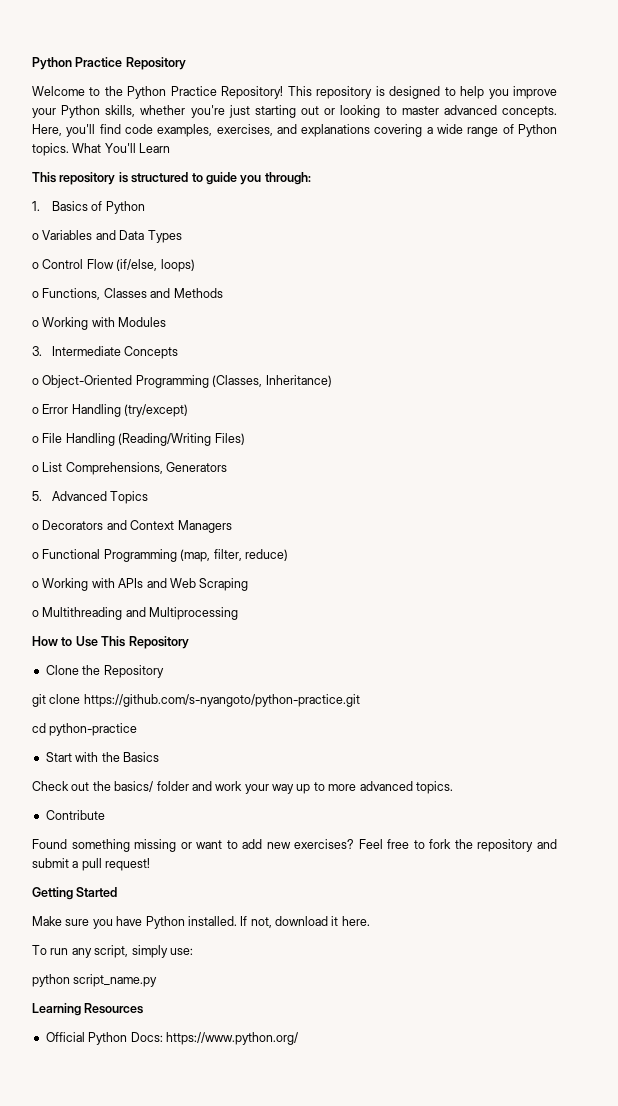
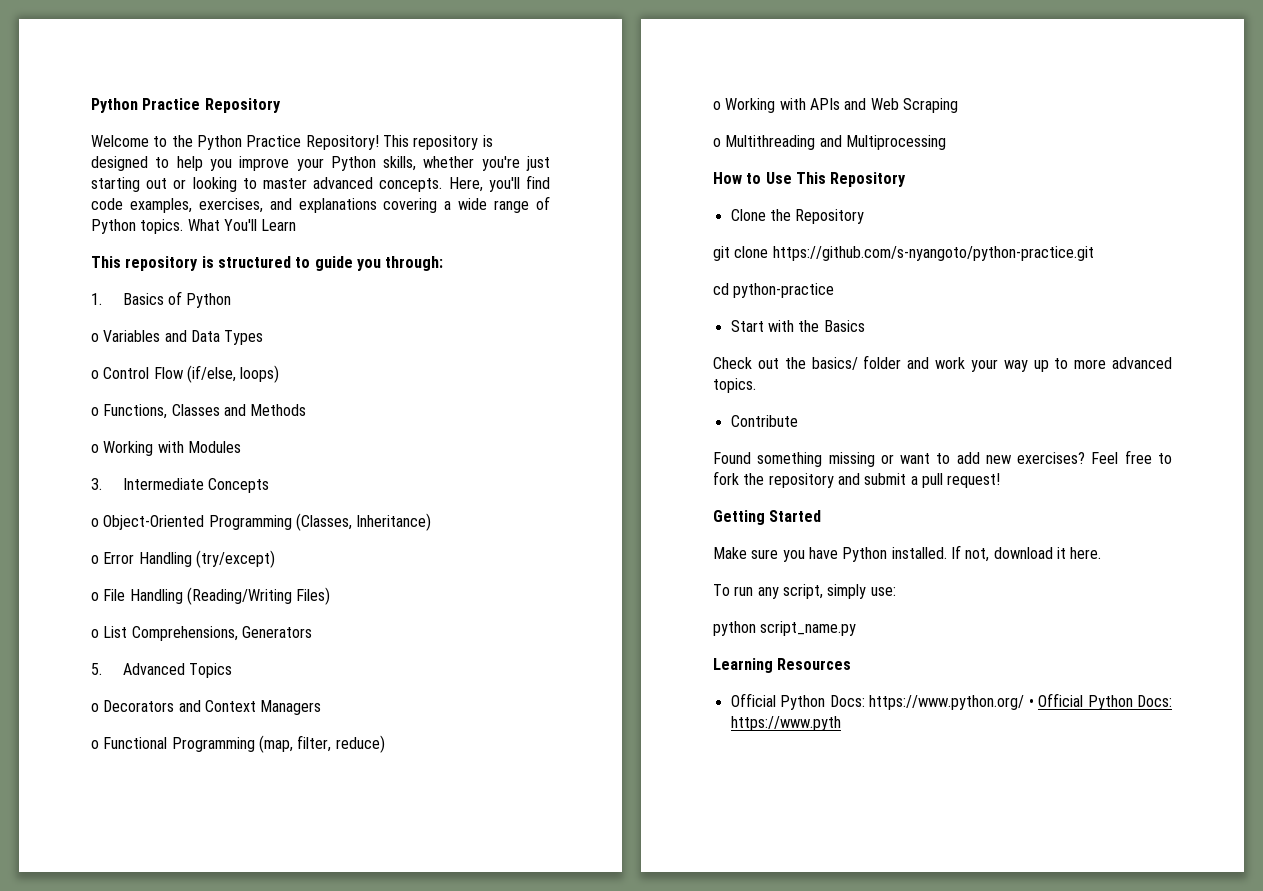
- Official Python Docs: https://www.python.org/
+ Official Python Docs: https://www.python.org/ • Official Python Docs: https://www.pyth

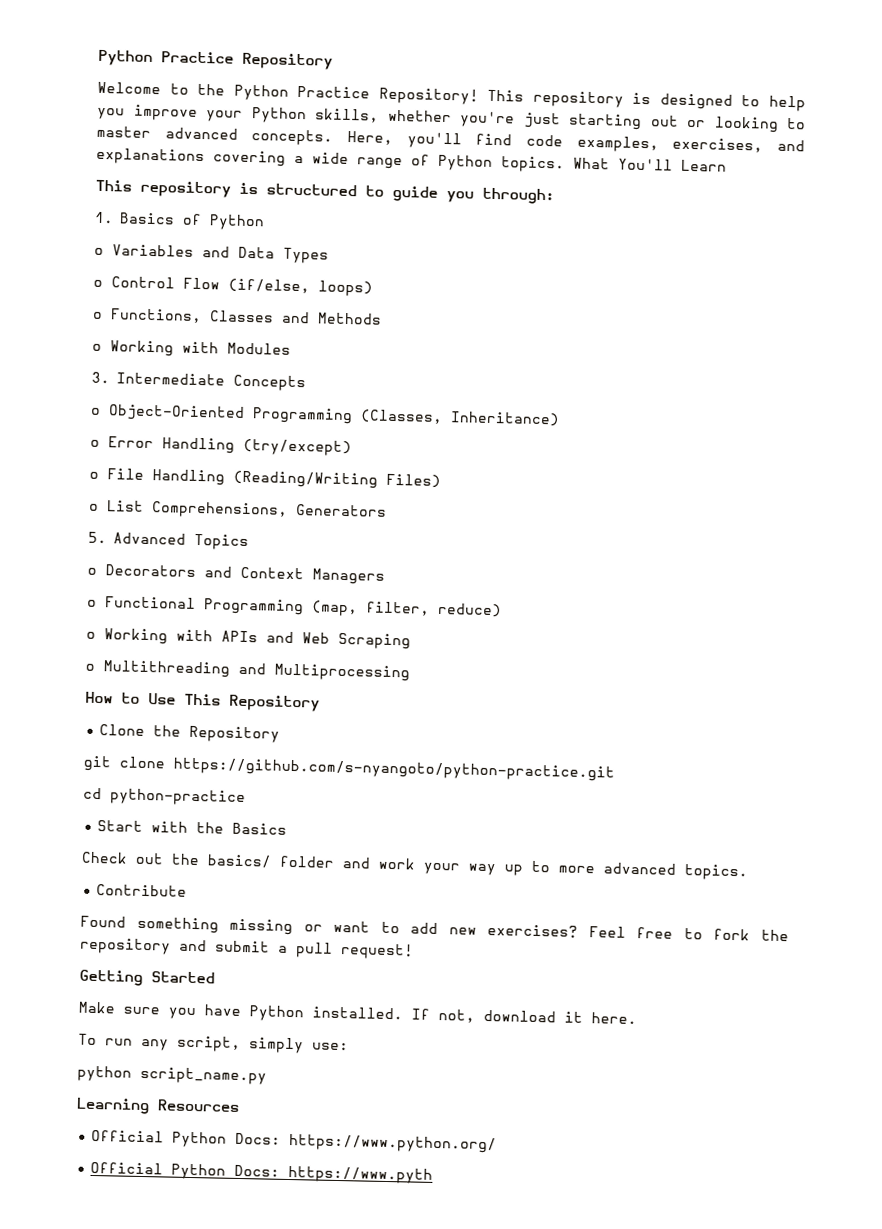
- Official Python Docs: https://www.python.org/ • Official Python Docs: https://www.pyth
+ Official Python Docs: https://www.python.org/
+ Official Python Docs: https://www.pyth

